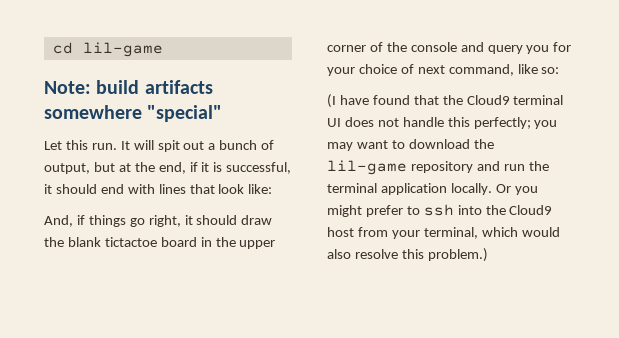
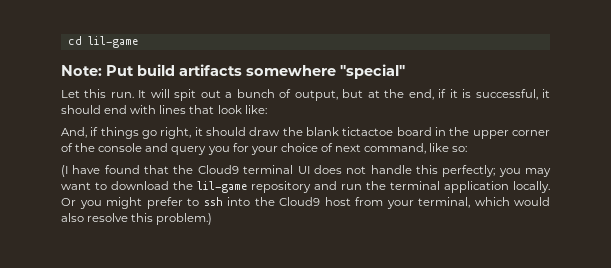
- Note: build artifacts somewhere "special"
+ Note: Put build artifacts somewhere "special"

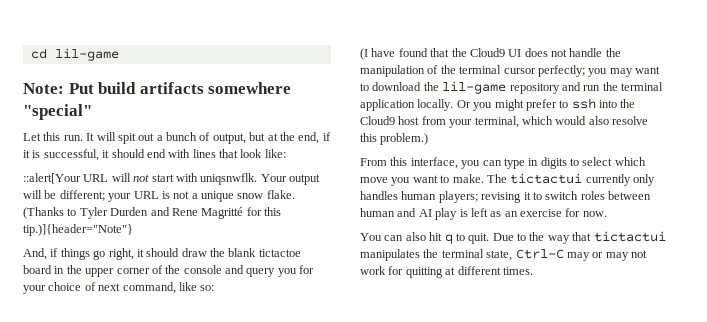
+ ::alert[Your URL will not start with uniqsnwflk. Your output will be different; your URL is not a unique snow flake. (Thanks to Tyler Durden and Rene Magritté for this tip.)]{header="Note"}
- (I have found that the Cloud9 terminal UI does not handle this perfectly; you may want to download the lil-game repository and run the terminal application locally.
+ (I have found that the Cloud9 UI does not handle the manipulation of the terminal cursor perfectly; you may want to download the lil-game repository and run the terminal application locally.
+ From this interface, you can type in digits to select which move you want to make. The tictactui currently only handles human players; revising it to switch roles between human and AI play is left as an exercise for now.
+ You can also hit q to quit. Due to the way that tictactui manipulates the terminal state, Ctrl-C may or may not work for quitting at different times.

